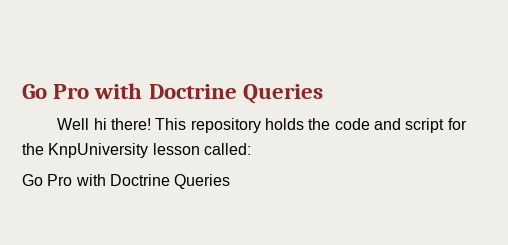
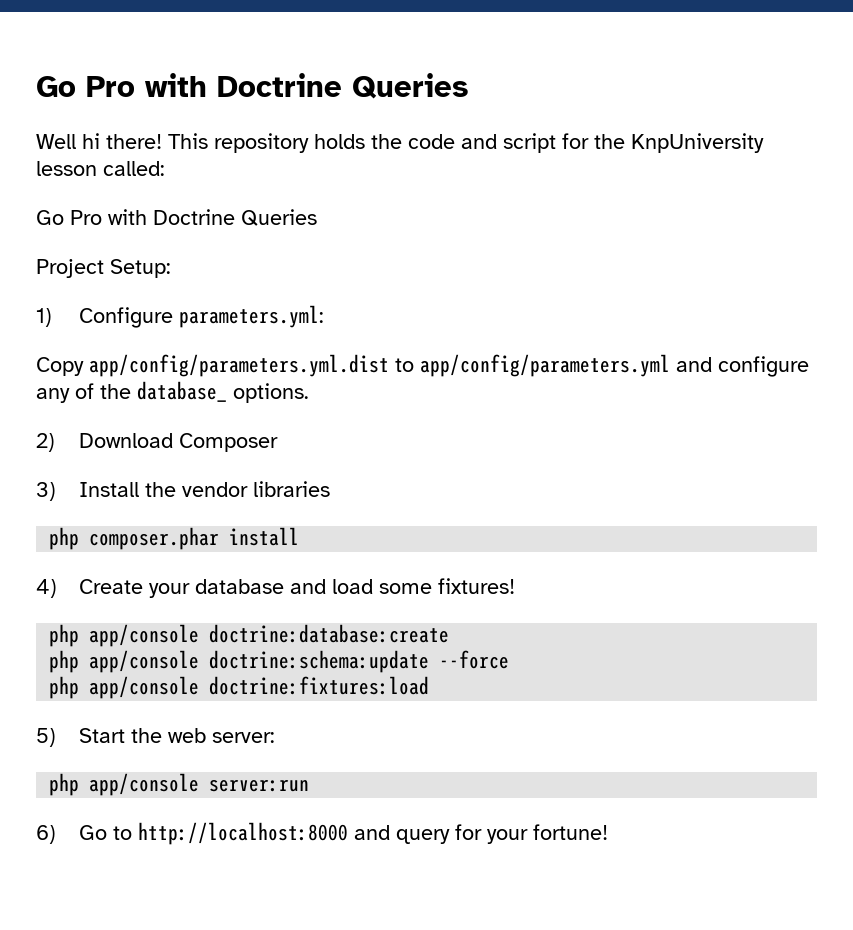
+ Project Setup:
+ 1) Configure parameters.yml:
+ Copy app/config/parameters.yml.dist to app/config/parameters.yml and configure any of the database_ options.
+ 2) Download Composer
+ 3) Install the vendor libraries
+ php composer.phar install
+ 4) Create your database and load some fixtures!
+ php app/console doctrine:database:create
+ php app/console doctrine:schema:update --force
+ php app/console doctrine:fixtures:load
+ 5) Start the web server:
+ php app/console server:run
+ 6) Go to http://localhost:8000 and query for your fortune!

